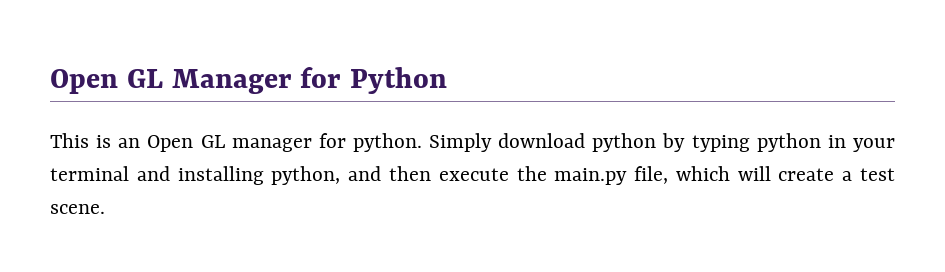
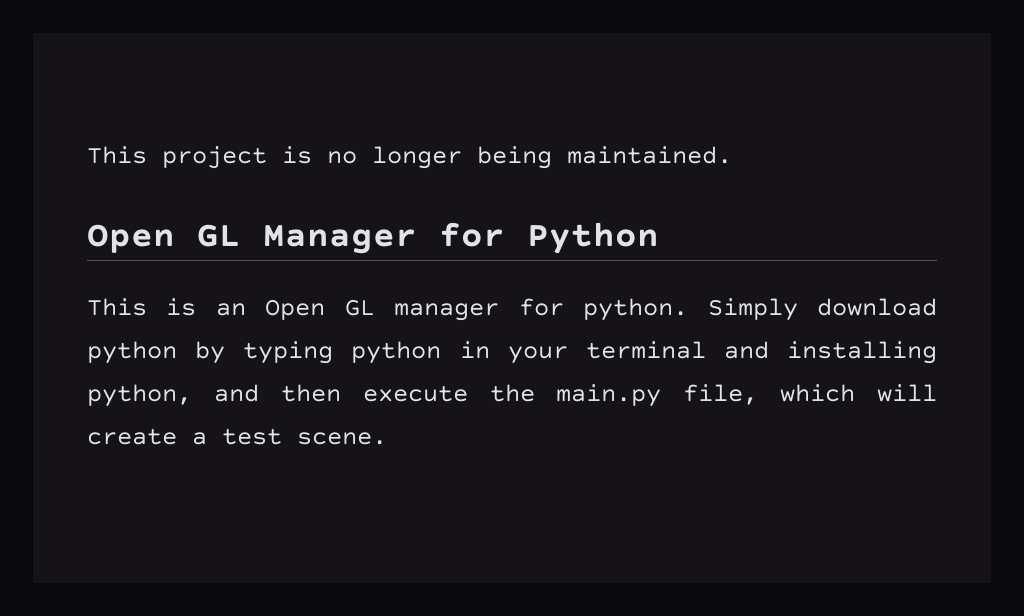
+ This project is no longer being maintained.

